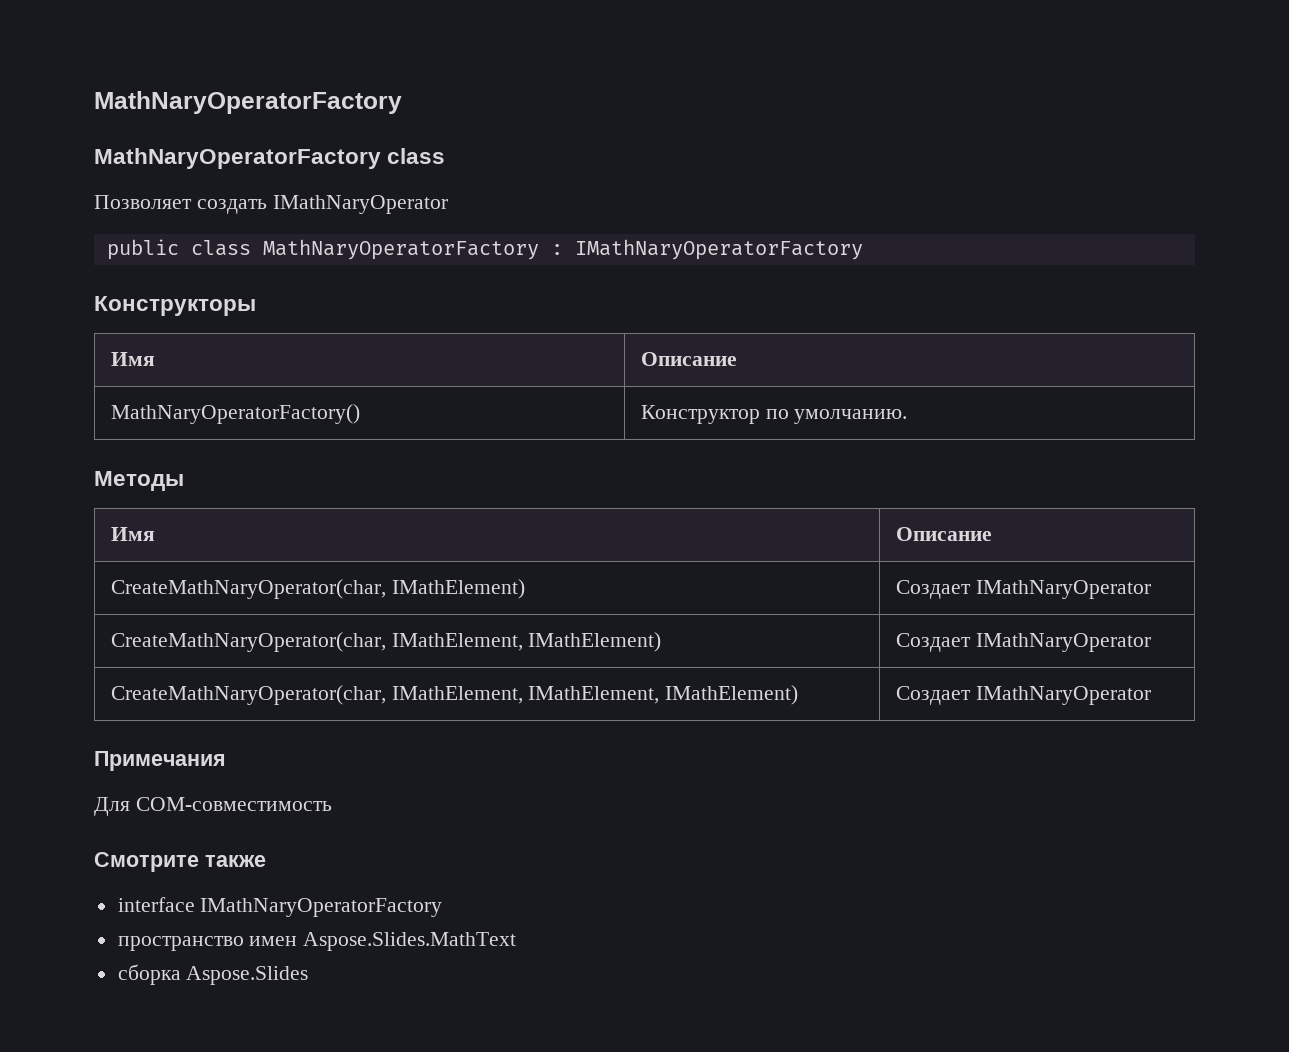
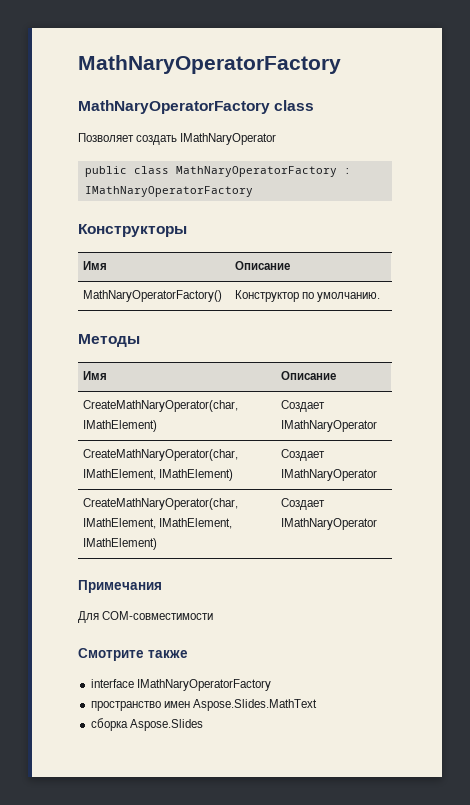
- Для COM-совместимость
+ Для COM-совместимости

